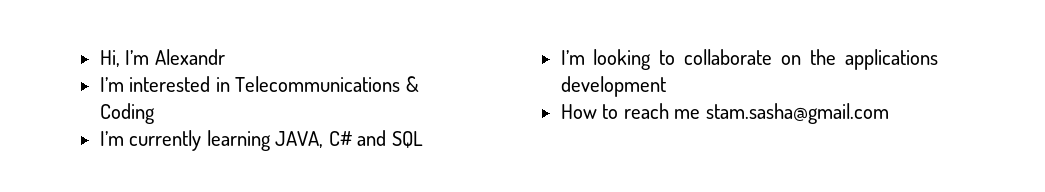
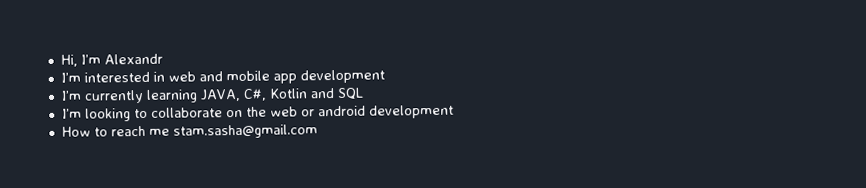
- I’m interested in Telecommunications & Coding
+ I’m interested in web and mobile app development
- I’m currently learning JAVA, C# and SQL
+ I’m currently learning JAVA, C#, Kotlin and SQL
- I’m looking to collaborate on the applications development
+ I’m looking to collaborate on the web or android development

